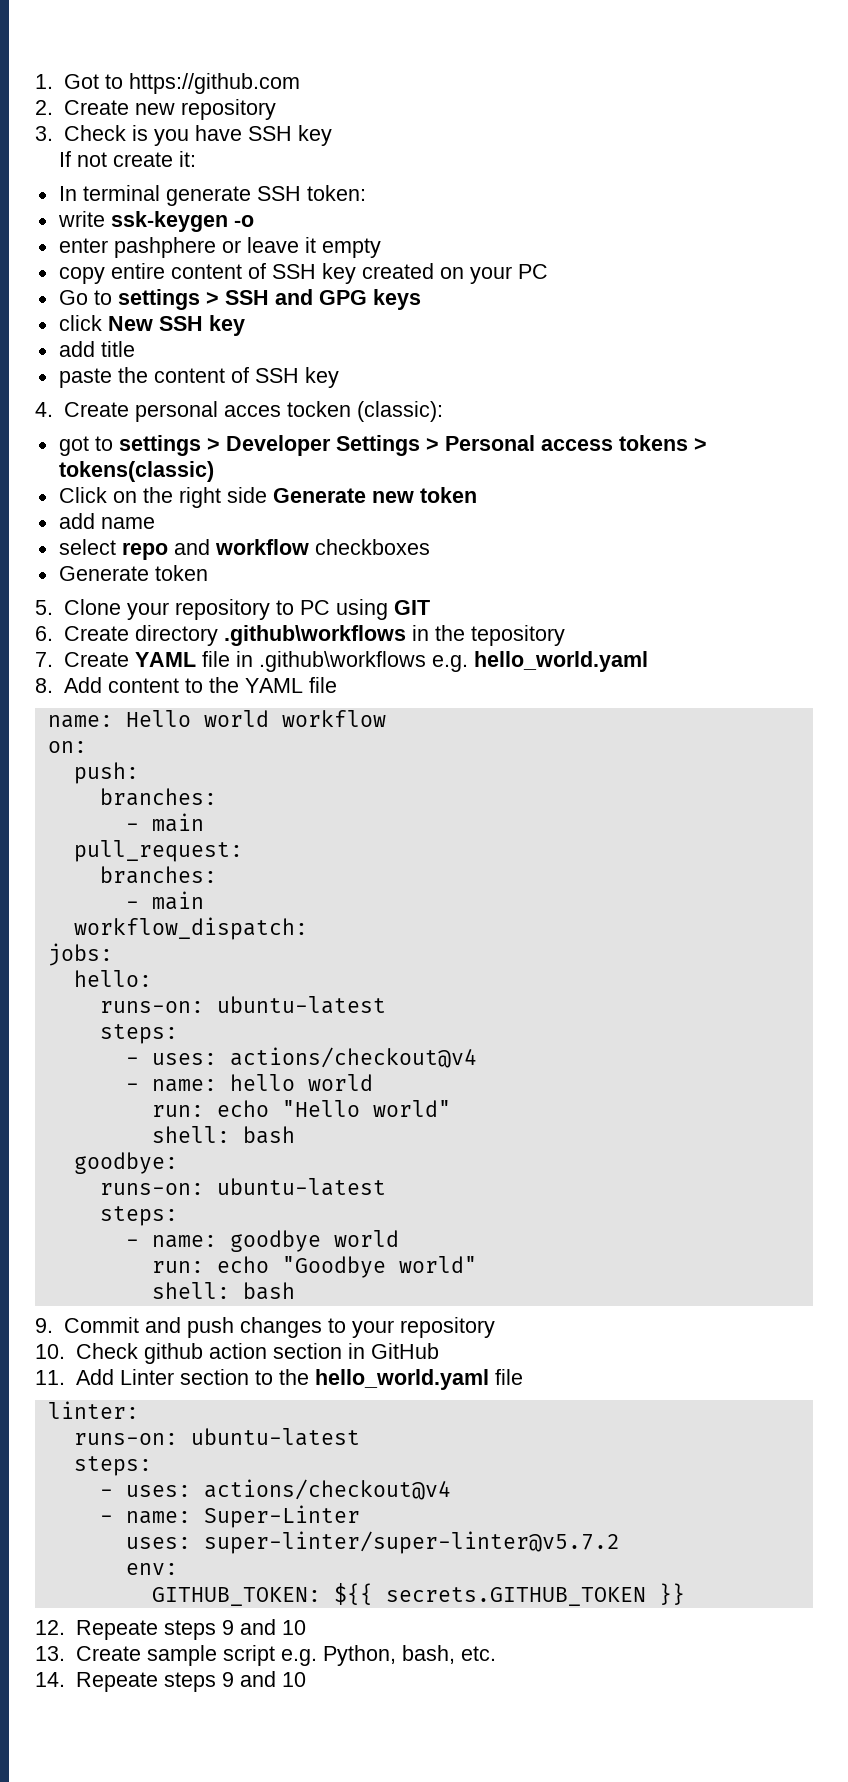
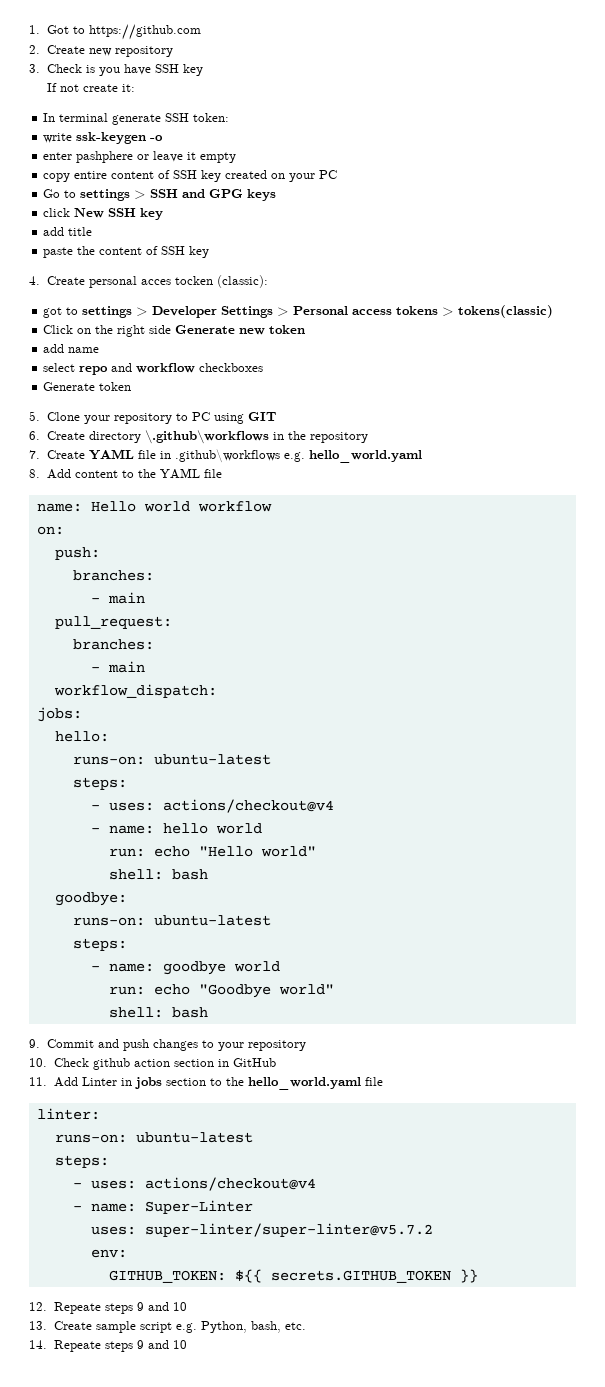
- 6. Create directory .github\workflows in the tepository
+ 6. Create directory \.github\workflows in the repository
- 11. Add Linter section to the hello_world.yaml file
+ 11. Add Linter in jobs section to the hello_world.yaml file

